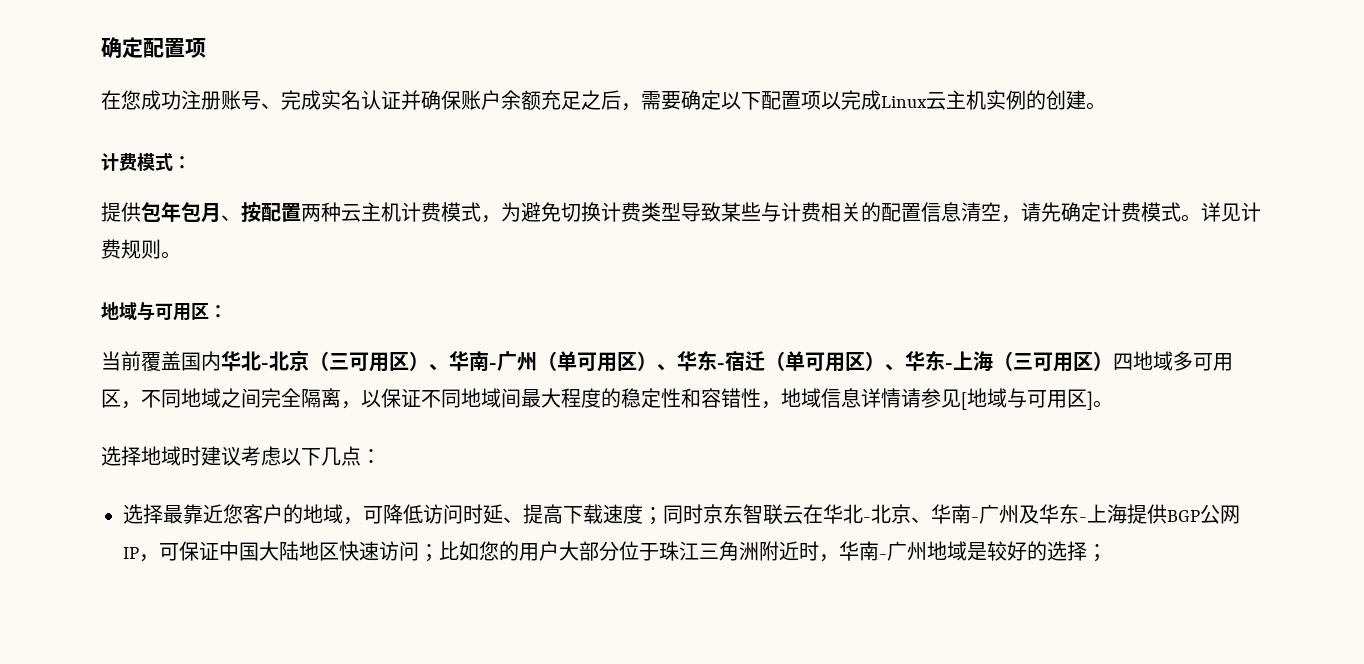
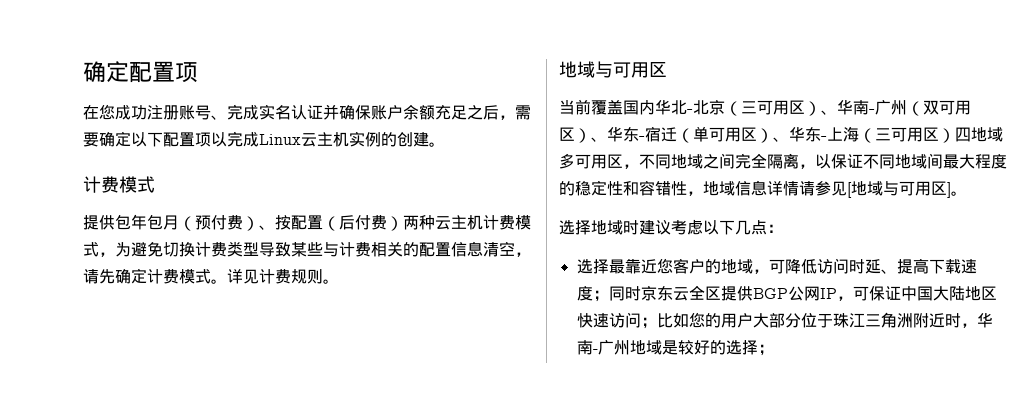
  在您成功注册账号、完成实名认证并确保账户余额充足之后，需要确定以下配置项以完成Linux云主机实例的创建。
- 计费模式：
+ 计费模式
- 提供包年包月、按配置两种云主机计费模式，为避免切换计费类型导致某些与计费相关的配置信息清空，请先确定计费模式。
+ 提供包年包月（预付费）、按配置（后付费）两种云主机计费模式，为避免切换计费类型导致某些与计费相关的配置信息清空，请先确定计费模式。
  详见计费规则。
- 地域与可用区：
+ 地域与可用区
- 当前覆盖国内华北-北京（三可用区）、华南-广州（单可用区）、华东-宿迁（单可用区）、华东-上海（三可用区）四地域多可用区，不同地域之间完全隔离，以保证不同地域间最大程度的稳定性和容错性，地域信息详情请参见[地域与可用区]。
+ 当前覆盖国内华北-北京（三可用区）、华南-广州（双可用区）、华东-宿迁（单可用区）、华东-上海（三可用区）四地域多可用区，不同地域之间完全隔离，以保证不同地域间最大程度的稳定性和容错性，地域信息详情请参见[地域与可用区]。
- 选择最靠近您客户的地域，可降低访问时延、提高下载速度；同时京东智联云在华北-北京、华南-广州及华东-上海提供BGP公网IP，可保证中国大陆地区快速访问；比如您的用户大部分位于珠江三角洲附近时，华南-广州地域是较好的选择；
+ 选择最靠近您客户的地域，可降低访问时延、提高下载速度；同时京东云全区提供BGP公网IP，可保证中国大陆地区快速访问；比如您的用户大部分位于珠江三角洲附近时，华南-广州地域是较好的选择；

